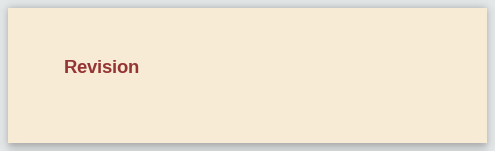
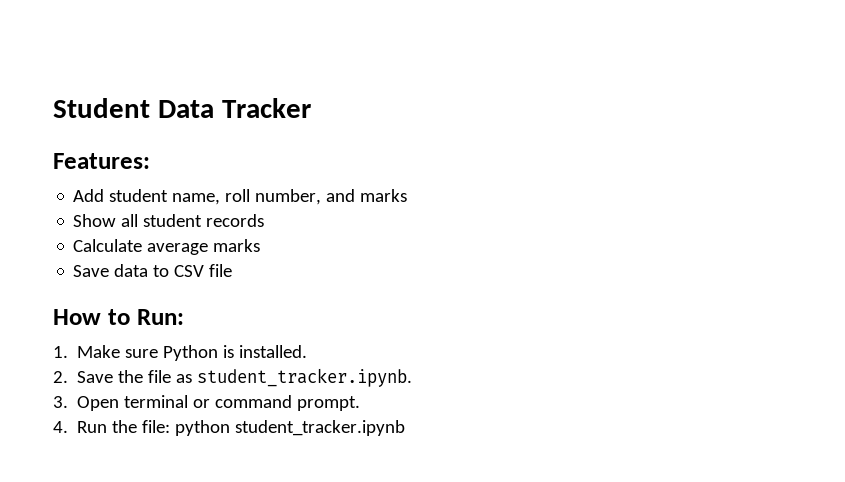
- Revision
+ Student Data Tracker
+ Features:
+ Add student name, roll number, and marks
+ Show all student records
+ Calculate average marks
+ Save data to CSV file
+ How to Run:
+ 1. Make sure Python is installed.
+ 2. Save the file as student_tracker.ipynb.
+ 3. Open terminal or command prompt.
+ 4. Run the file: python student_tracker.ipynb

